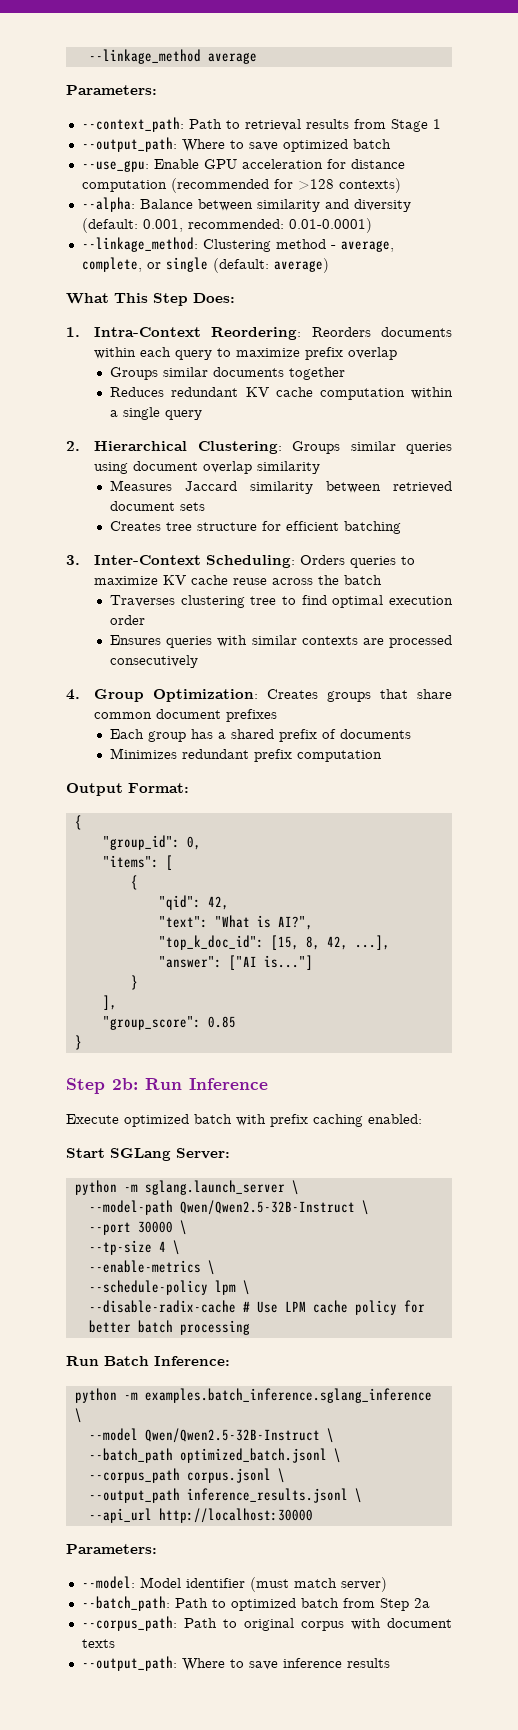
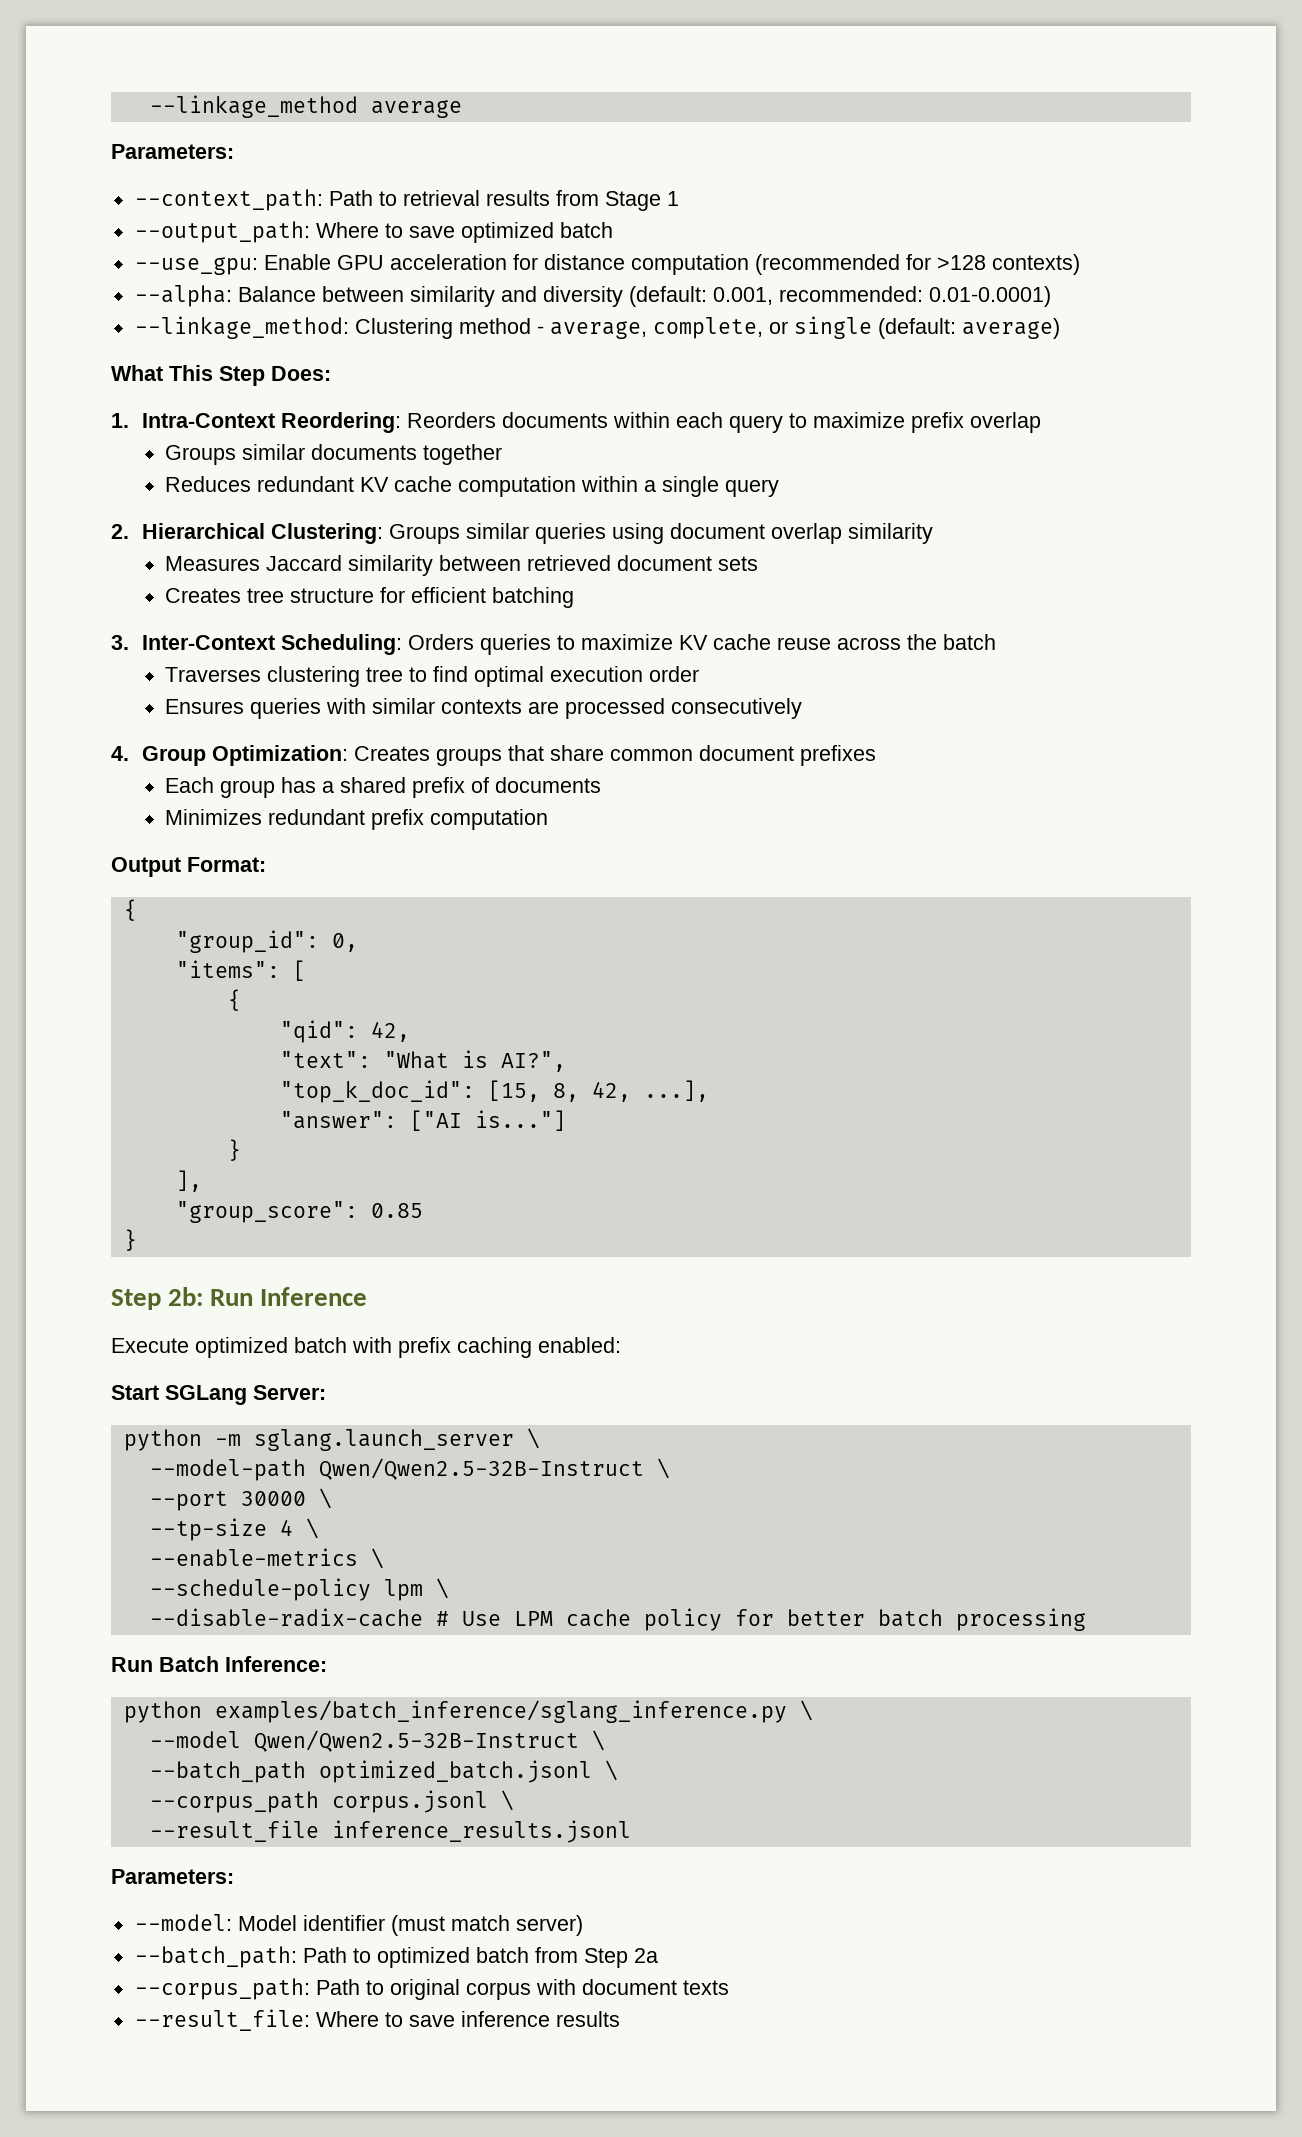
- python -m examples.batch_inference.sglang_inference \
+ python examples/batch_inference/sglang_inference.py \
- --output_path inference_results.jsonl \
- --api_url http://localhost:30000
+ --result_file inference_results.jsonl
- --output_path: Where to save inference results
+ --result_file: Where to save inference results

